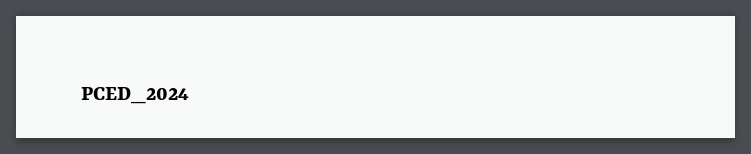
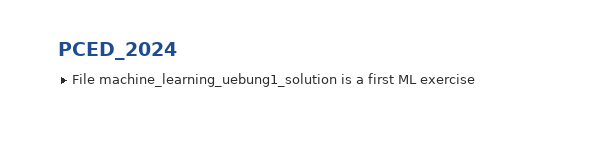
+ File machine_learning_uebung1_solution is a first ML exercise

